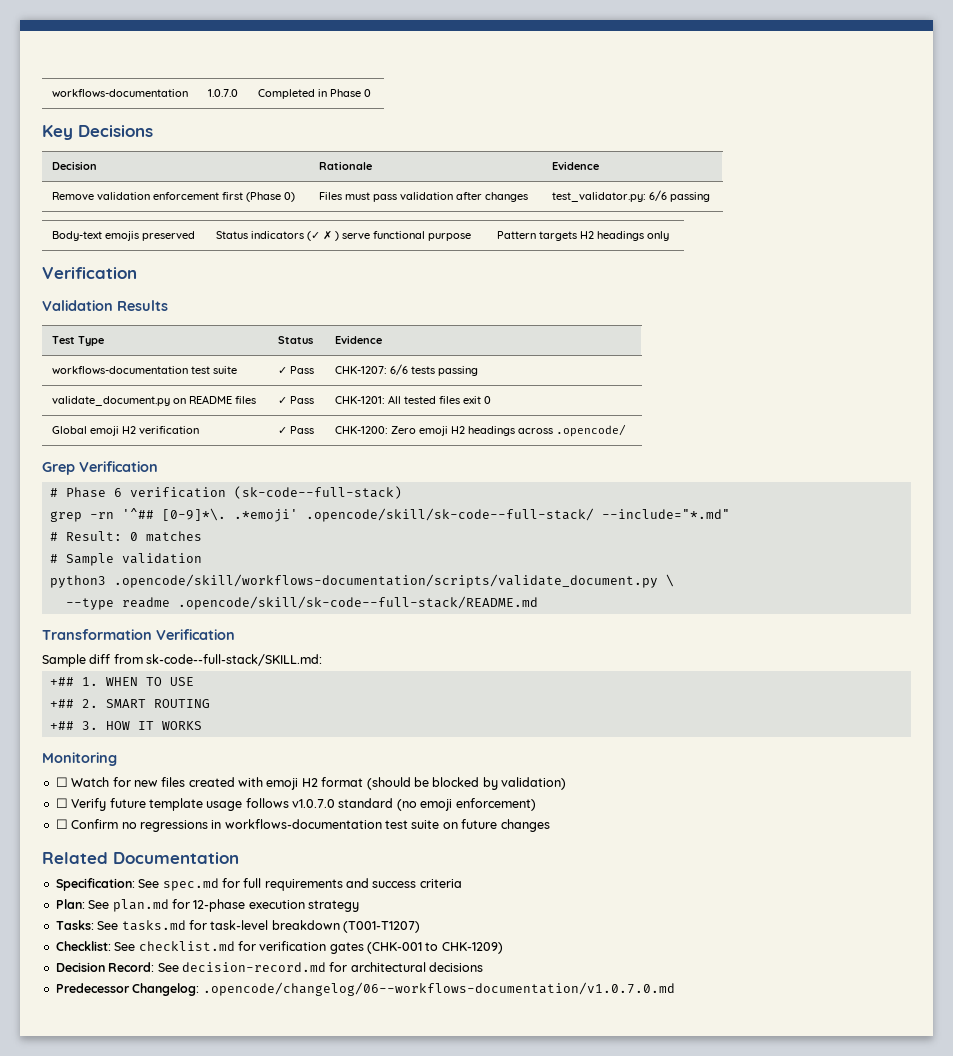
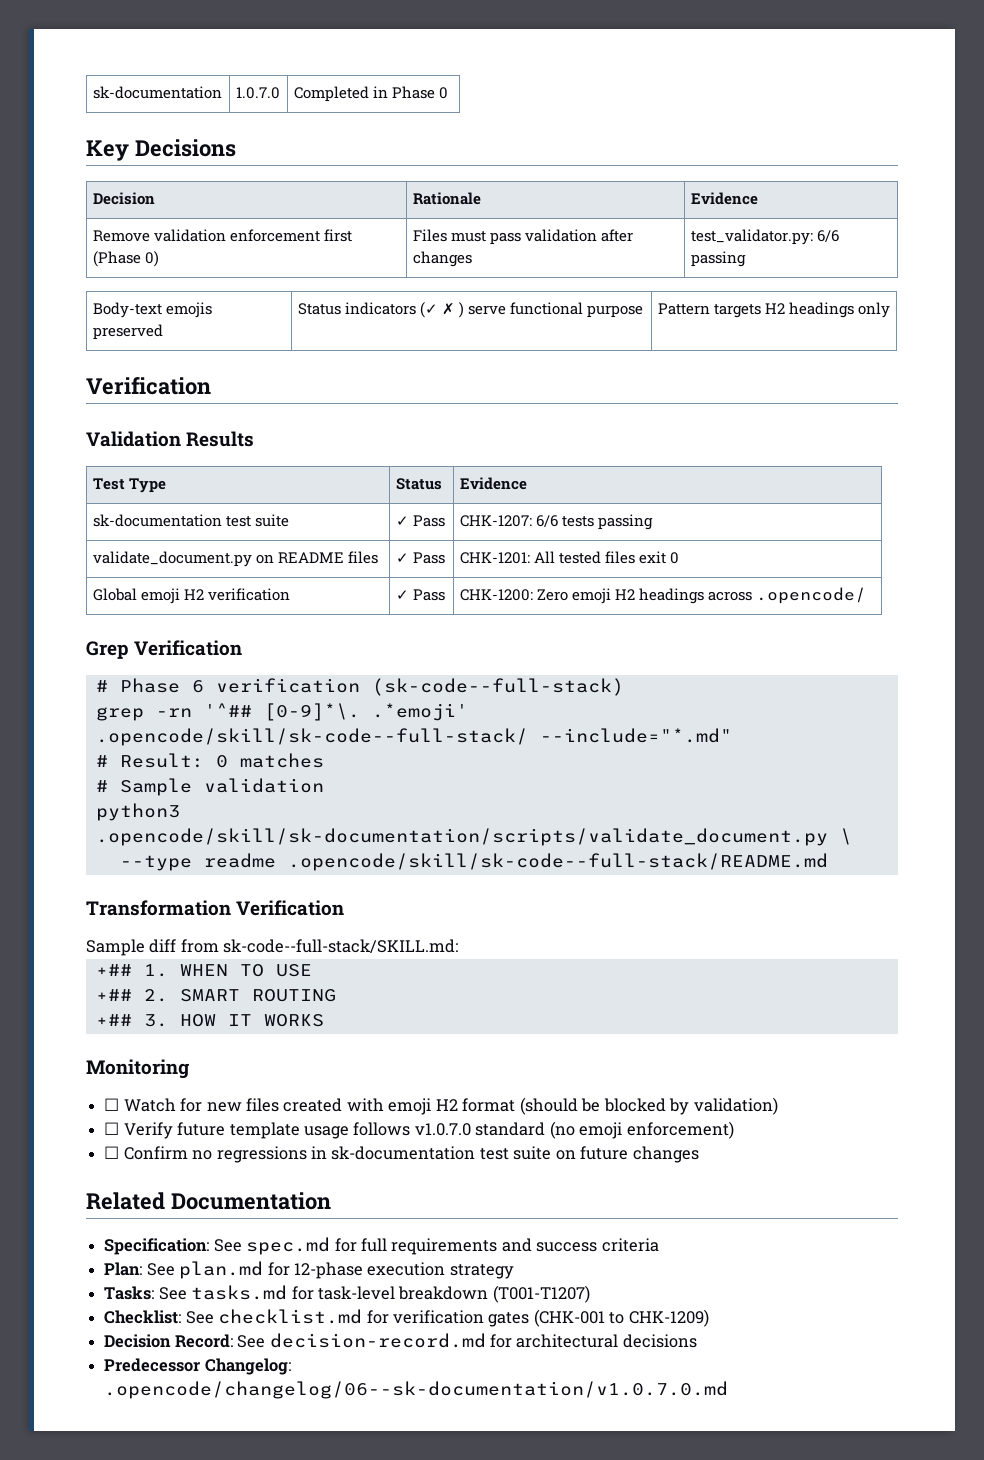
- workflows-documentation | 1.0.7.0 | Completed in Phase 0
+ sk-documentation | 1.0.7.0 | Completed in Phase 0
- workflows-documentation test suite | ✓ Pass | CHK-1207: 6/6 tests passing
+ sk-documentation test suite | ✓ Pass | CHK-1207: 6/6 tests passing
- python3 .opencode/skill/workflows-documentation/scripts/validate_document.py \
+ python3 .opencode/skill/sk-documentation/scripts/validate_document.py \
- ☐ Confirm no regressions in workflows-documentation test suite on future changes
+ ☐ Confirm no regressions in sk-documentation test suite on future changes
- Predecessor Changelog: .opencode/changelog/06--workflows-documentation/v1.0.7.0.md
+ Predecessor Changelog: .opencode/changelog/06--sk-documentation/v1.0.7.0.md

